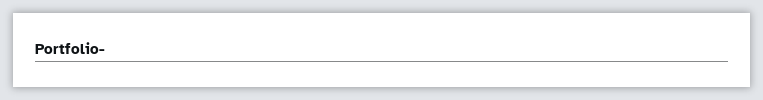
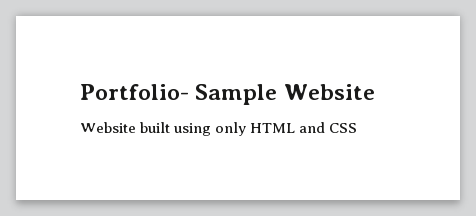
- Portfolio-
+ Portfolio- Sample Website
+ Website built using only HTML and CSS

